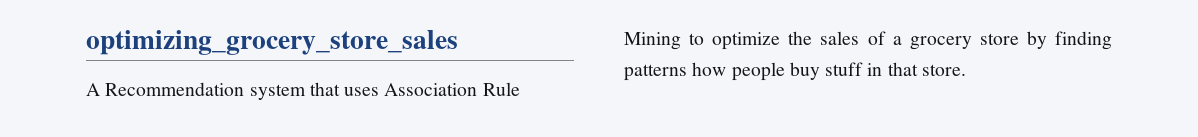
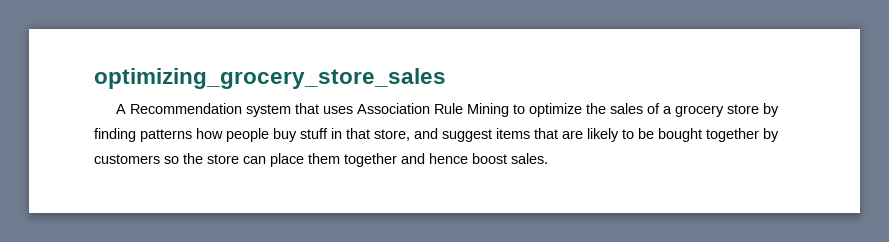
- A Recommendation system that uses Association Rule Mining to optimize the sales of a grocery store by finding patterns how people buy stuff in that store.
+ A Recommendation system that uses Association Rule Mining to optimize the sales of a grocery store by finding patterns how people buy stuff in that store, and suggest items that are likely to be bought together by customers so the store can place them together and hence boost sales.

